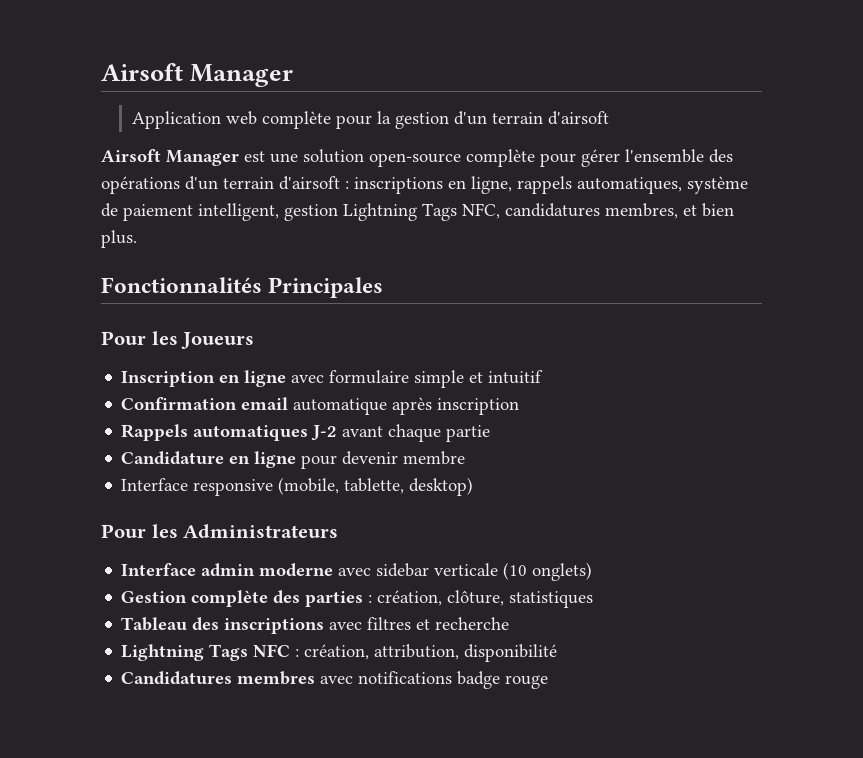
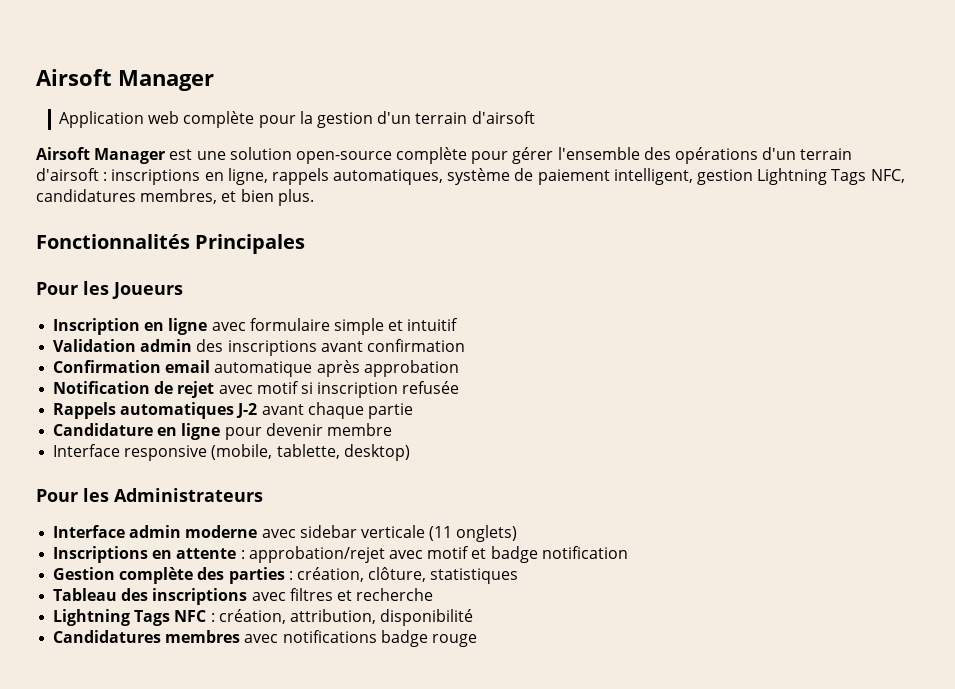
- Confirmation email automatique après inscription
+ Validation admin des inscriptions avant confirmation
+ Confirmation email automatique après approbation
+ Notification de rejet avec motif si inscription refusée
- Interface admin moderne avec sidebar verticale (10 onglets)
+ Interface admin moderne avec sidebar verticale (11 onglets)
+ Inscriptions en attente : approbation/rejet avec motif et badge notification

